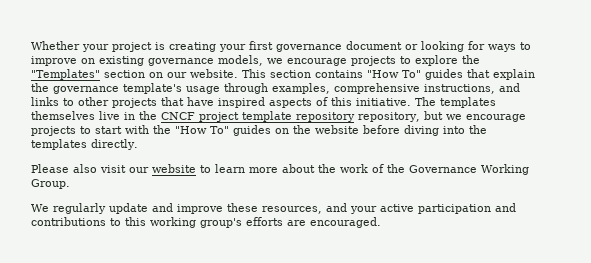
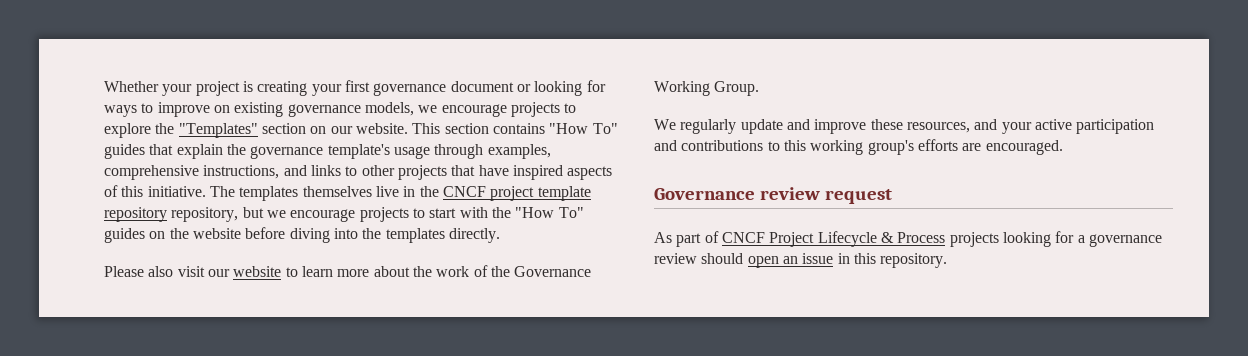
+ Governance review request
+ As part of CNCF Project Lifecycle & Process projects looking for a governance review should open an issue in this repository.

